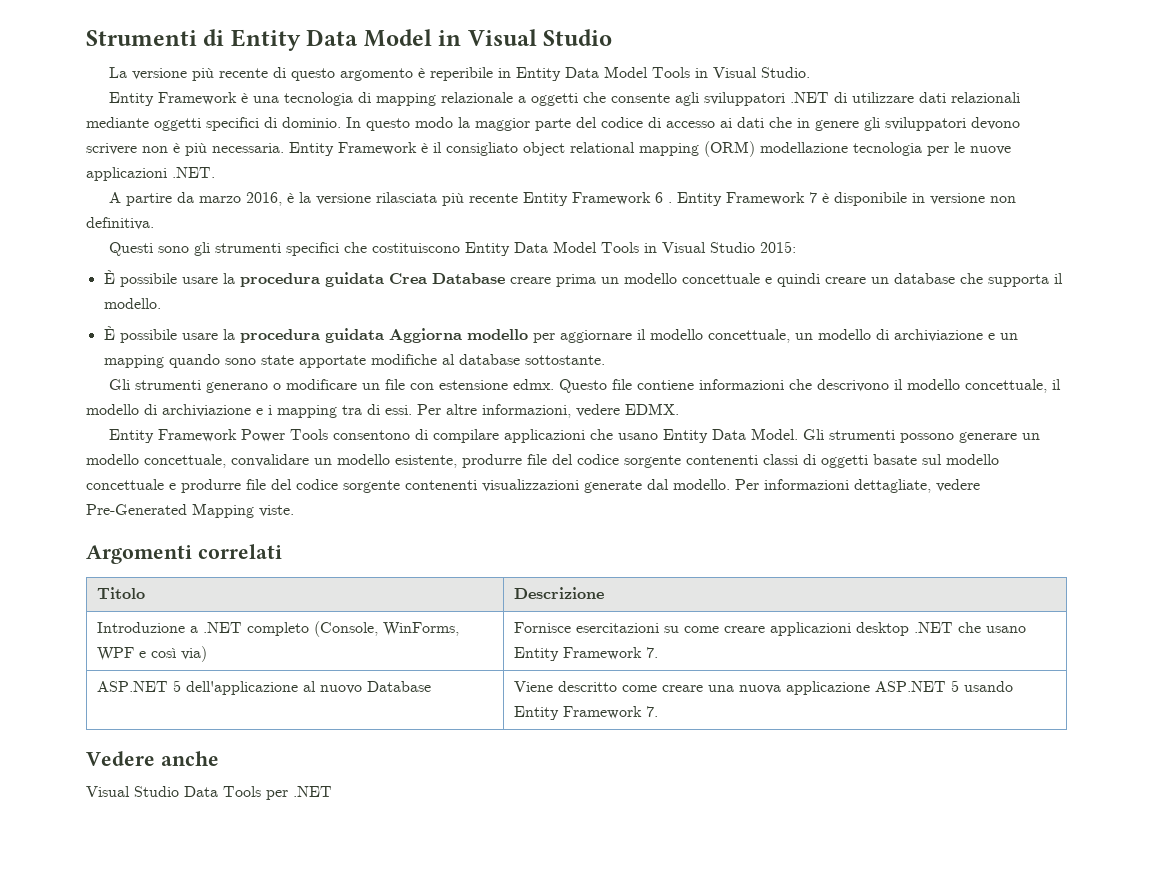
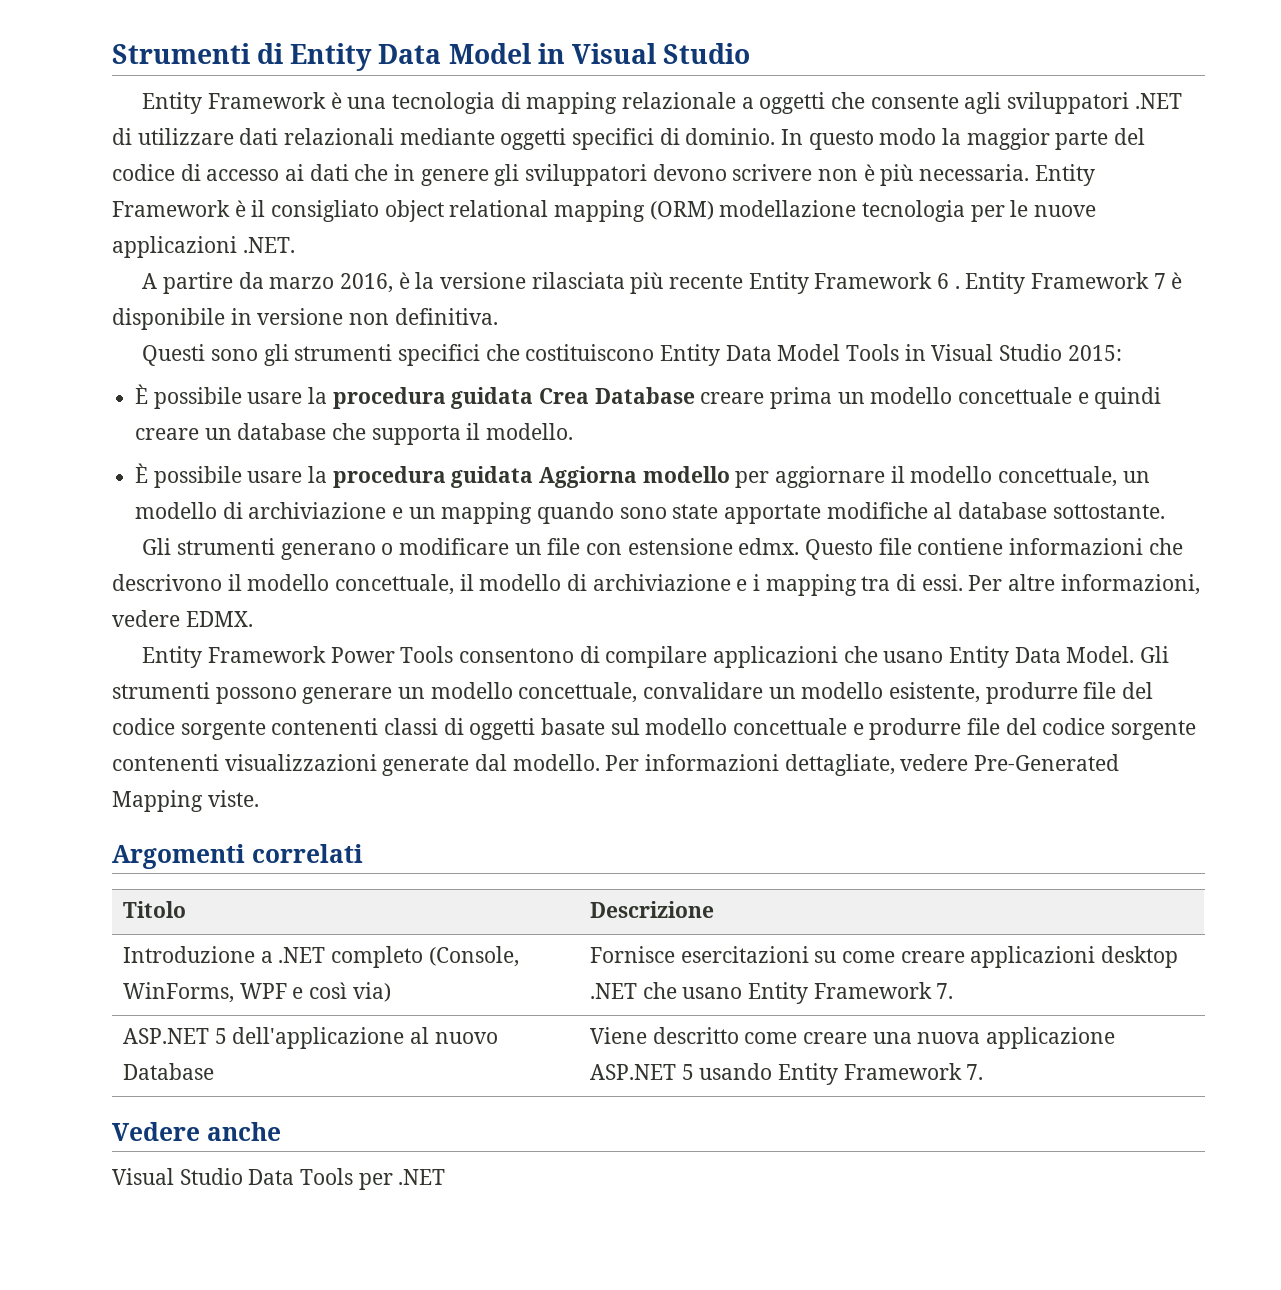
- La versione più recente di questo argomento è reperibile in Entity Data Model Tools in Visual Studio.

